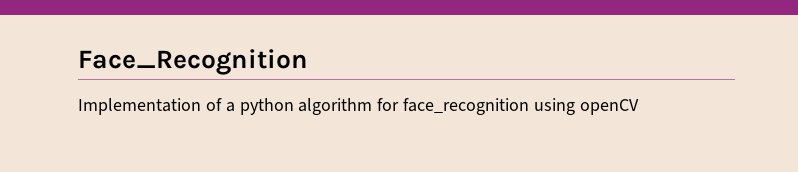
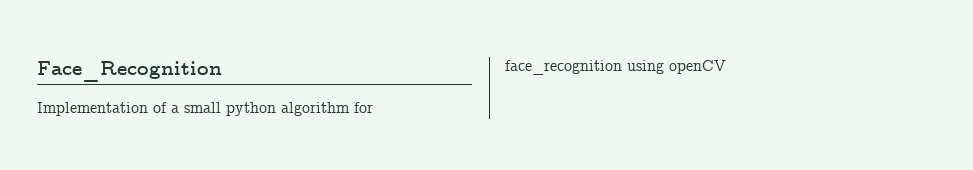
- Implementation of a python algorithm for face_recognition using openCV
+ Implementation of a small python algorithm for face_recognition using openCV

